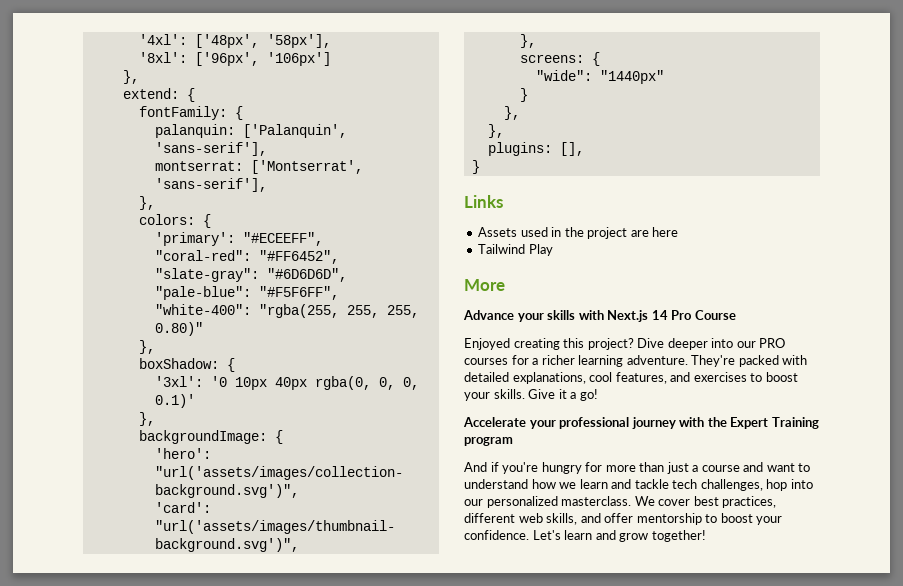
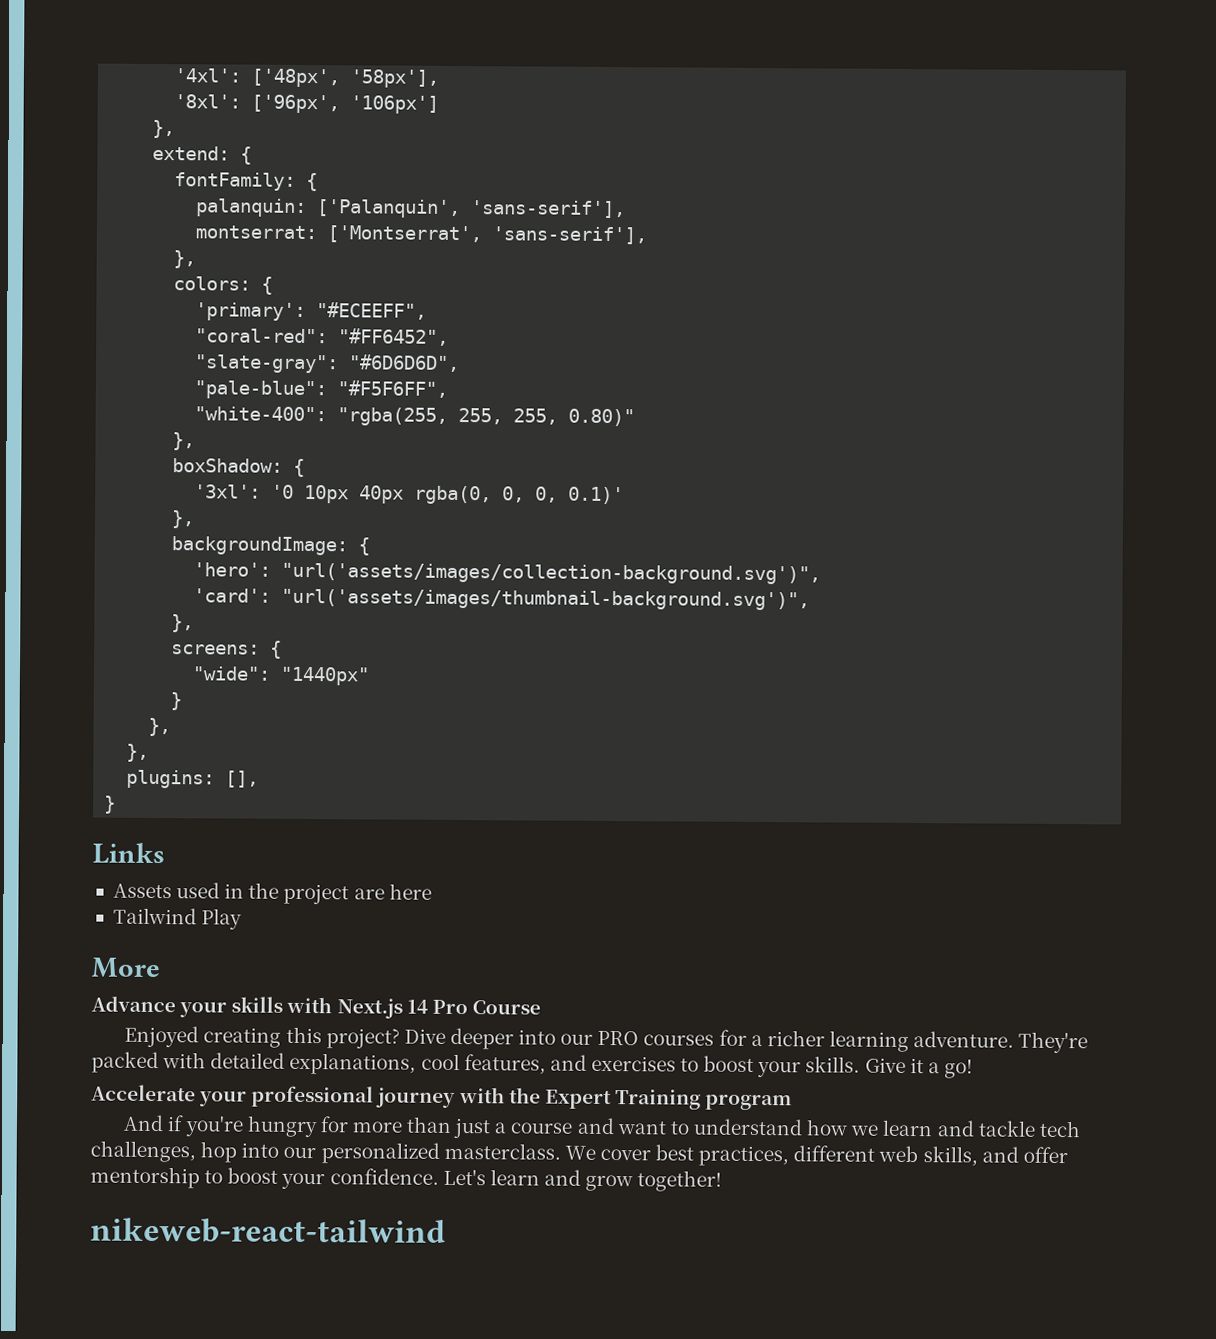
+ nikeweb-react-tailwind

